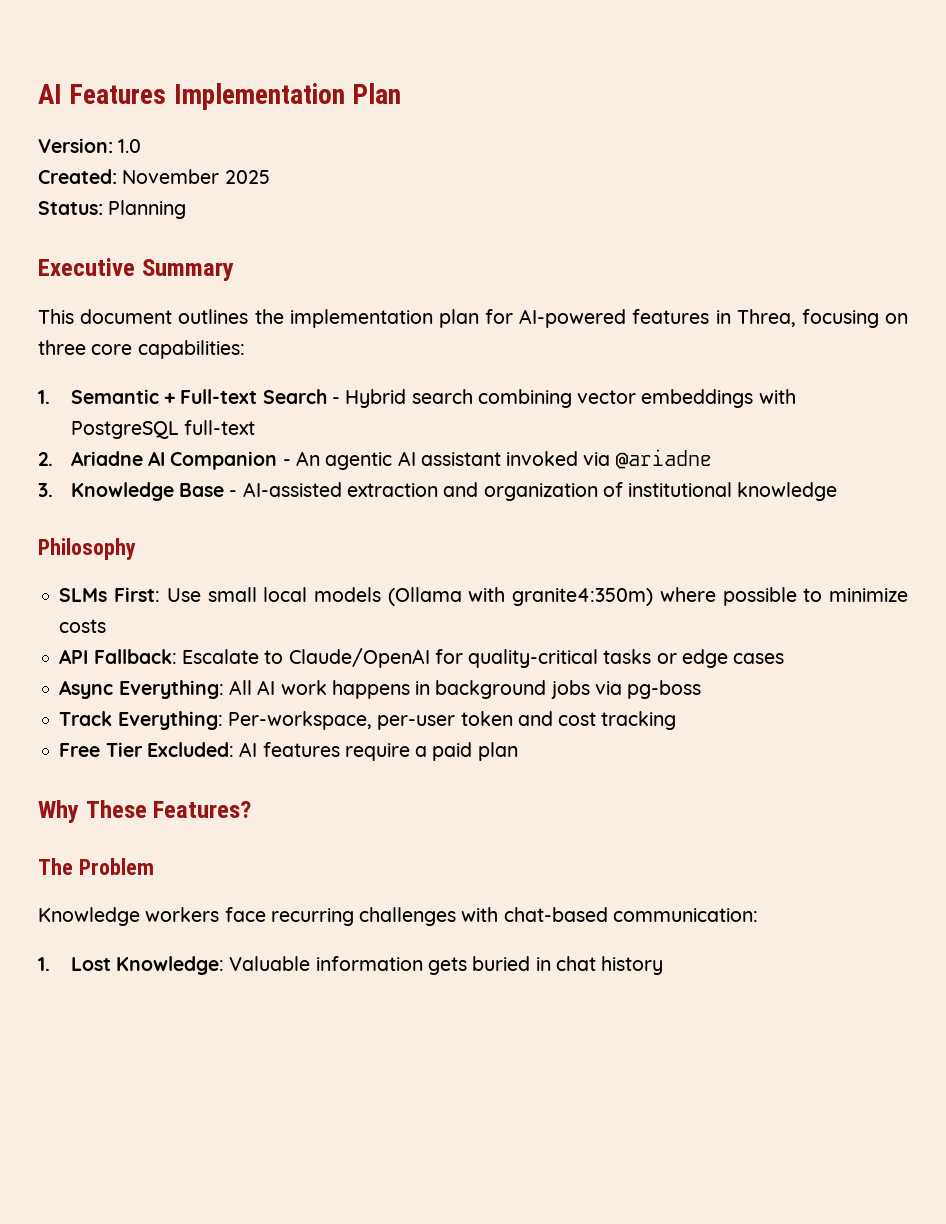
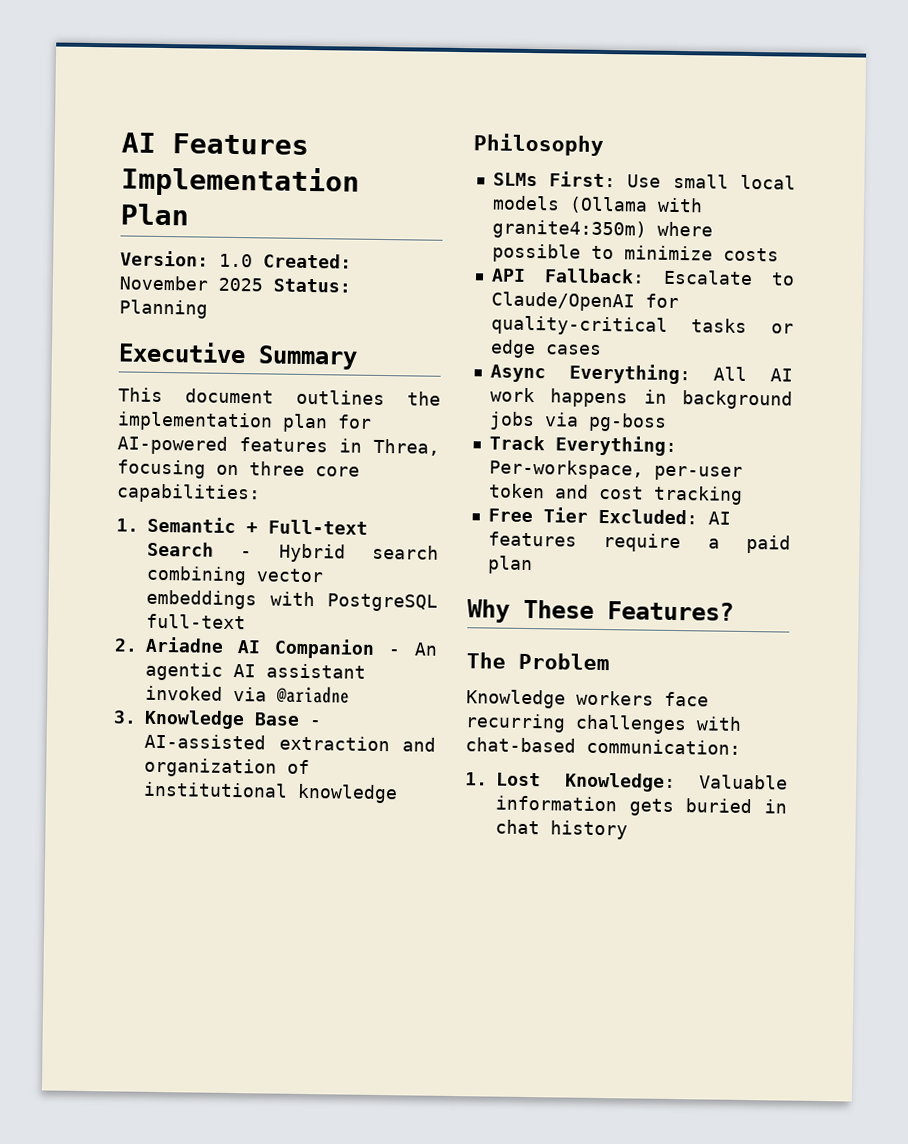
- Version: 1.0
- Created: November 2025
- Status: Planning
+ Version: 1.0 Created: November 2025 Status: Planning

